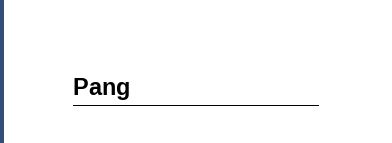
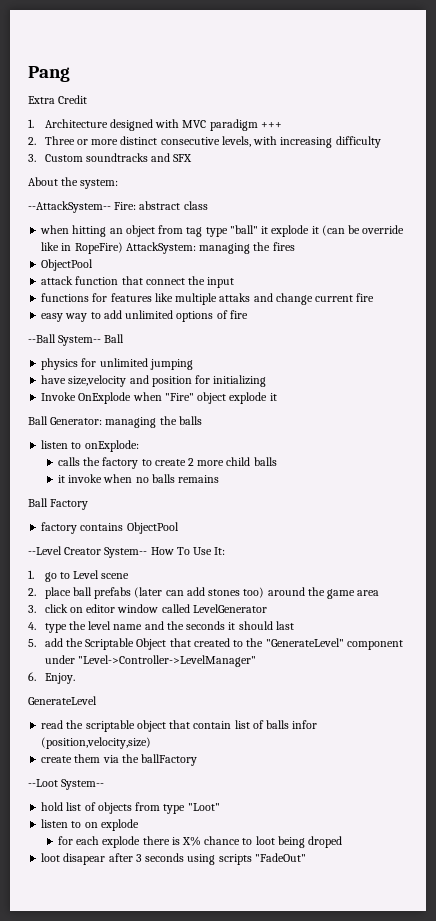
+ Extra Credit
+ 1. Architecture designed with MVC paradigm +++
+ 2. Three or more distinct consecutive levels, with increasing difficulty
+ 3. Custom soundtracks and SFX
+ About the system:
+ --AttackSystem-- Fire: abstract class
+ when hitting an object from tag type "ball" it explode it (can be override like in RopeFire) AttackSystem: managing the fires
+ ObjectPool
+ attack function that connect the input
+ functions for features like multiple attaks and change current fire
+ easy way to add unlimited options of fire
+ --Ball System-- Ball
+ physics for unlimited jumping
+ have size,velocity and position for initializing
+ Invoke OnExplode when "Fire" object explode it
+ Ball Generator: managing the balls
+ listen to onExplode:
+ calls the factory to create 2 more child balls
+ it invoke when no balls remains
+ Ball Factory
+ factory contains ObjectPool
+ --Level Creator System-- How To Use It:
+ 1. go to Level scene
+ 2. place ball prefabs (later can add stones too) around the game area
+ 3. click on editor window called LevelGenerator
+ 4. type the level name and the seconds it should last
+ 5. add the Scriptable Object that created to the "GenerateLevel" component under "Level->Controller->LevelManager"
+ 6. Enjoy.
+ GenerateLevel
+ read the scriptable object that contain list of balls infor (position,velocity,size)
+ create them via the ballFactory
+ --Loot System--
+ hold list of objects from type "Loot"
+ listen to on explode
+ for each explode there is X% chance to loot being droped
+ loot disapear after 3 seconds using scripts "FadeOut"

